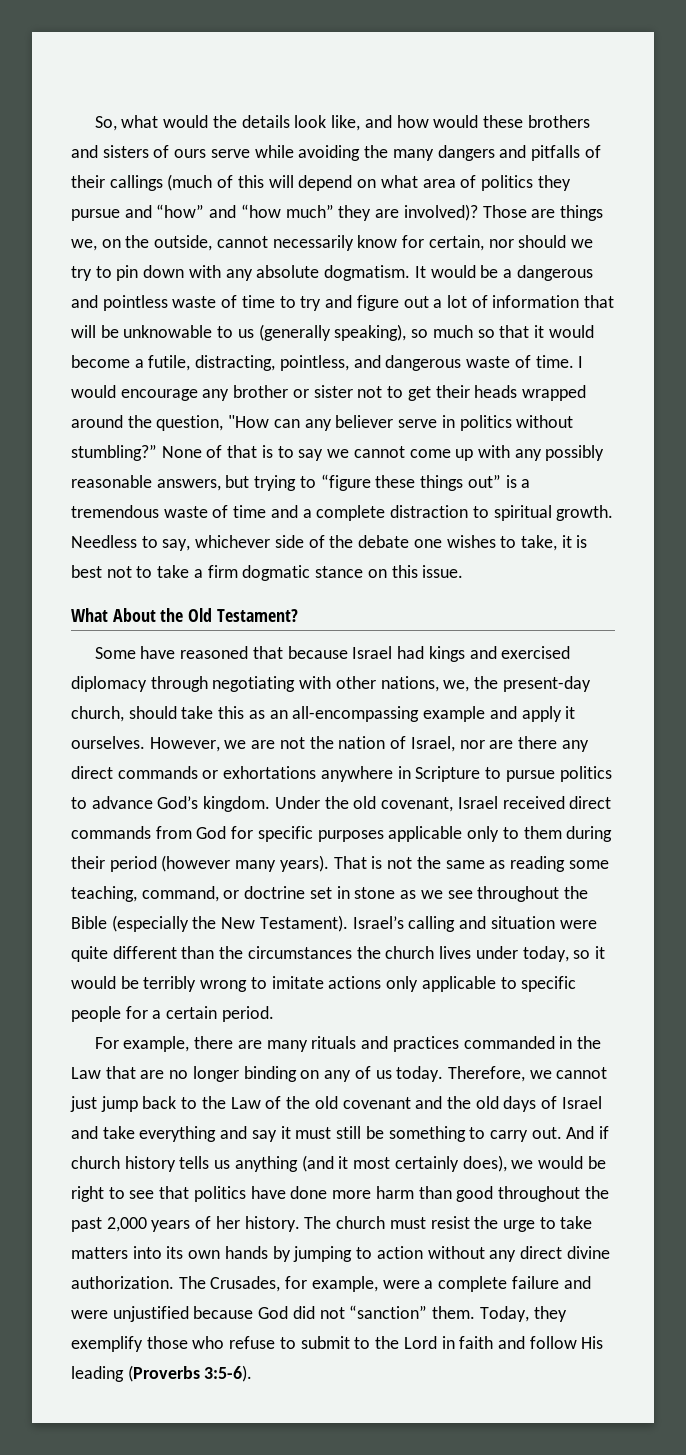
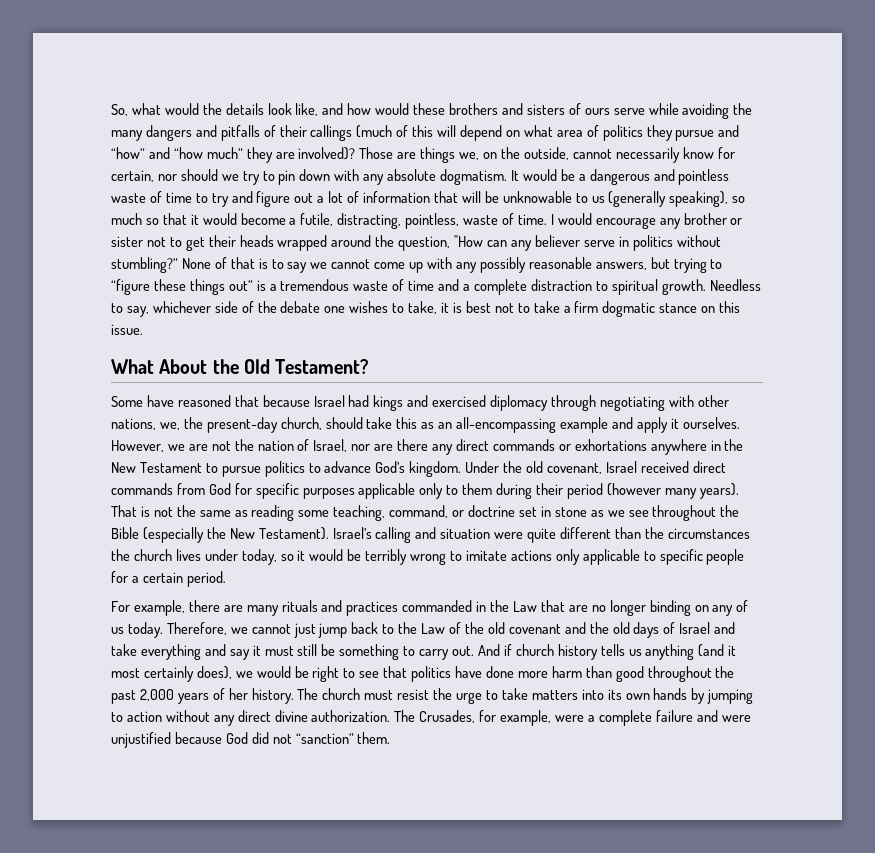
- It would be a dangerous and pointless waste of time to try and figure out a lot of information that will be unknowable to us (generally speaking), so much so that it would become a futile, distracting, pointless, and dangerous waste of time.
+ It would be a dangerous and pointless waste of time to try and figure out a lot of information that will be unknowable to us (generally speaking), so much so that it would become a futile, distracting, pointless, waste of time.
- However, we are not the nation of Israel, nor are there any direct commands or exhortations anywhere in Scripture to pursue politics to advance God’s kingdom.
+ However, we are not the nation of Israel, nor are there any direct commands or exhortations anywhere in the New Testament to pursue politics to advance God’s kingdom.
- Today, they exemplify those who refuse to submit to the Lord in faith and follow His leading (Proverbs 3:5-6).

